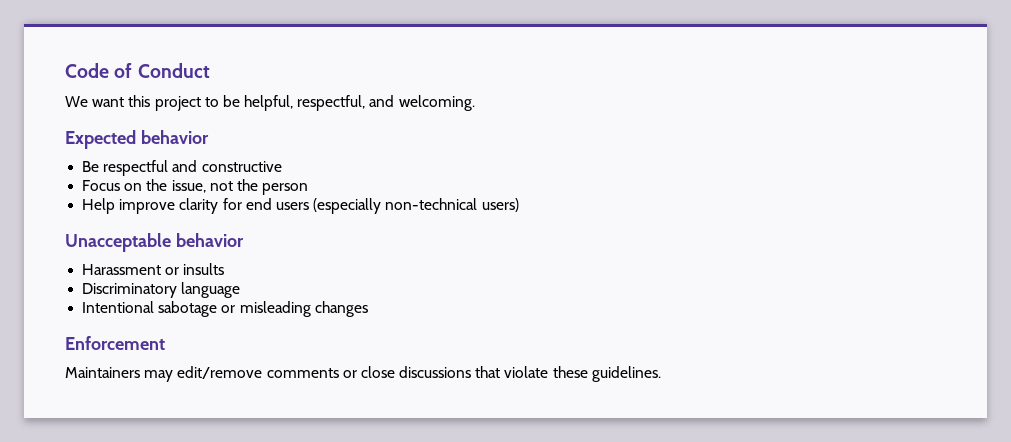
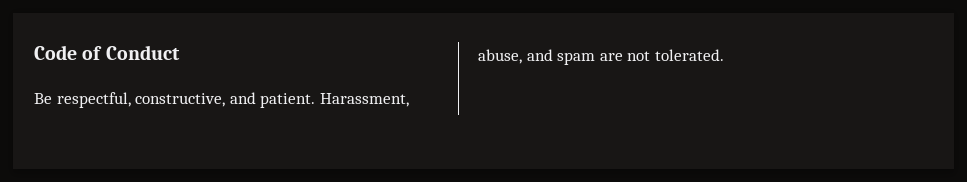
- We want this project to be helpful, respectful, and welcoming.
- Expected behavior
- Be respectful and constructive
- Focus on the issue, not the person
- Help improve clarity for end users (especially non-technical users)
- Unacceptable behavior
- Harassment or insults
- Discriminatory language
- Intentional sabotage or misleading changes
- Enforcement
- Maintainers may edit/remove comments or close discussions that violate these guidelines.
+ Be respectful, constructive, and patient. Harassment, abuse, and spam are not tolerated.

